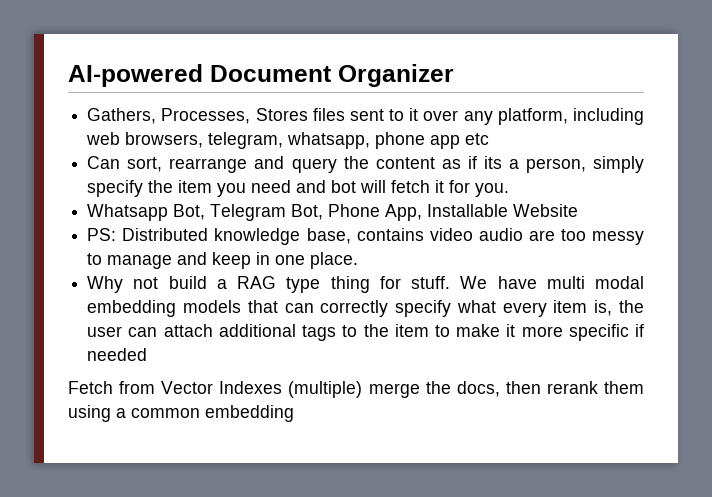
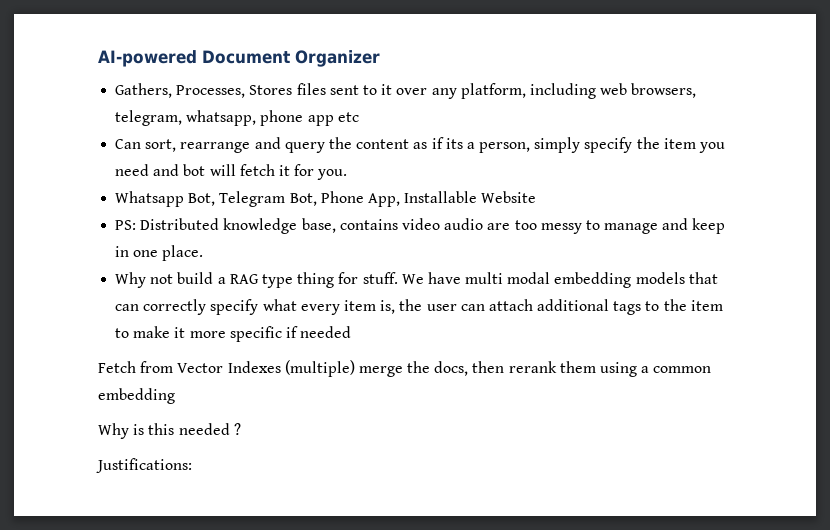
+ Why is this needed ?
+ Justifications:

